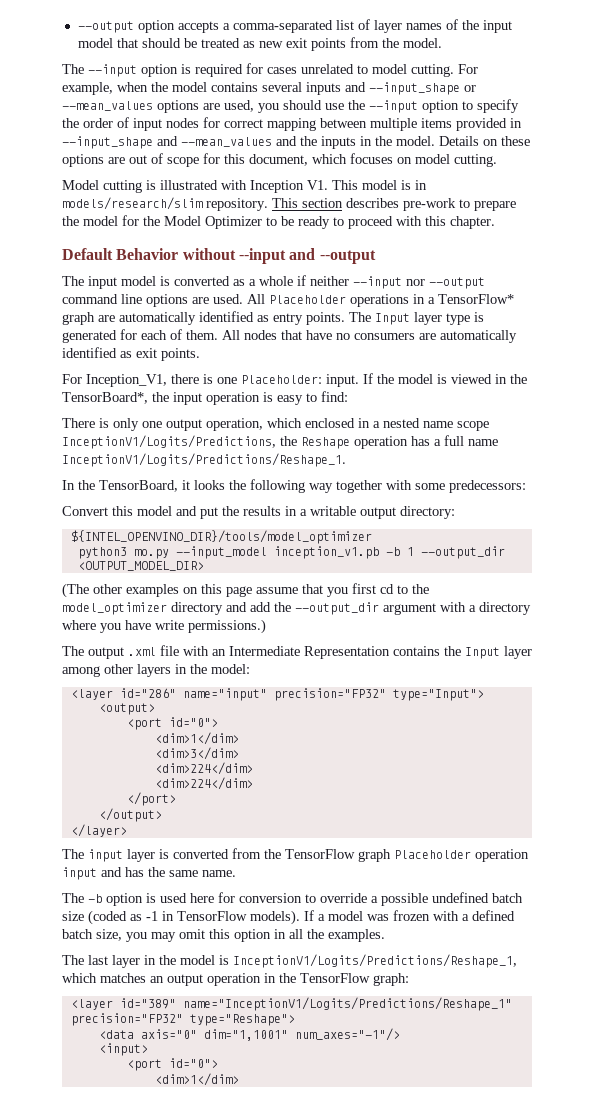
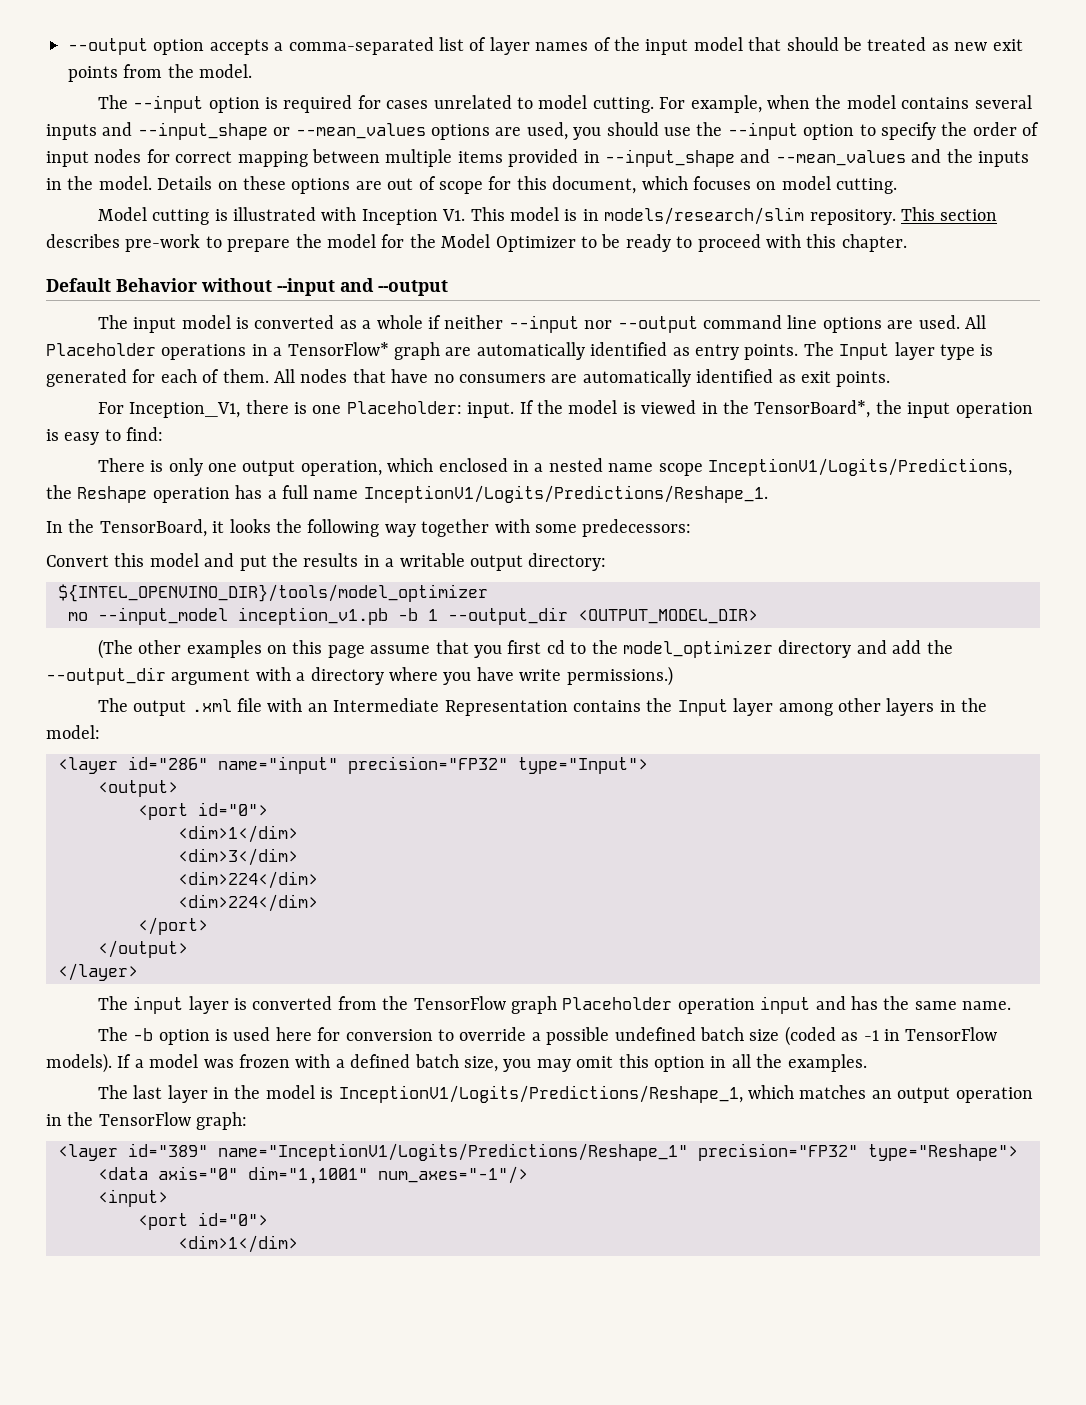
- python3 mo.py --input_model inception_v1.pb -b 1 --output_dir <OUTPUT_MODEL_DIR>
+ mo --input_model inception_v1.pb -b 1 --output_dir <OUTPUT_MODEL_DIR>

